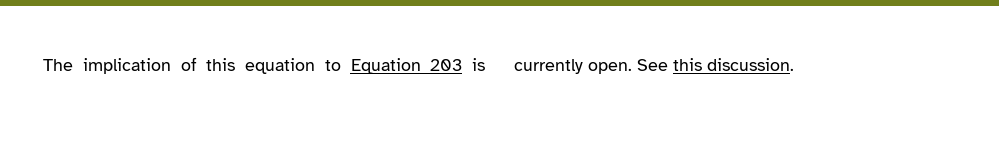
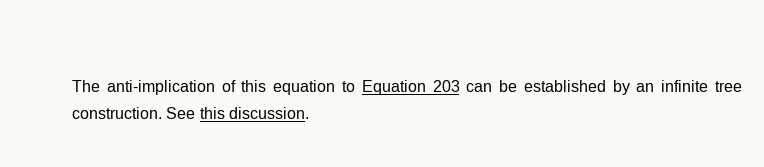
- The implication of this equation to Equation 203 is currently open.
+ The anti-implication of this equation to Equation 203 can be established by an infinite tree construction.

